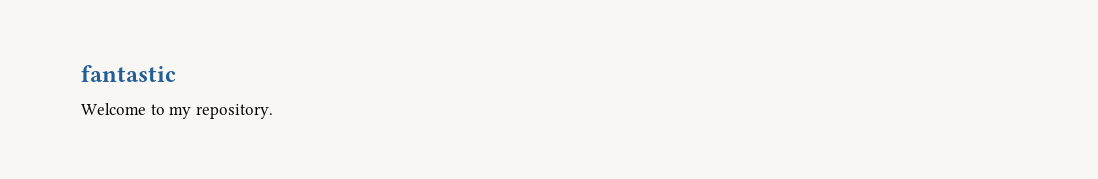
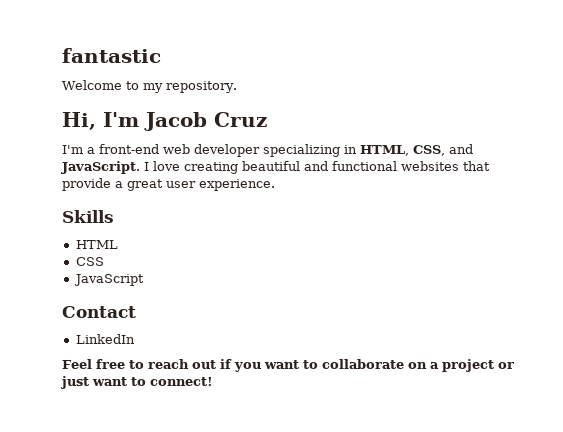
+ Hi, I'm Jacob Cruz
+ I'm a front-end web developer specializing in HTML, CSS, and JavaScript. I love creating beautiful and functional websites that provide a great user experience.
+ Skills
+ HTML
+ CSS
+ JavaScript
+ Contact
+ LinkedIn
+ Feel free to reach out if you want to collaborate on a project or just want to connect!

